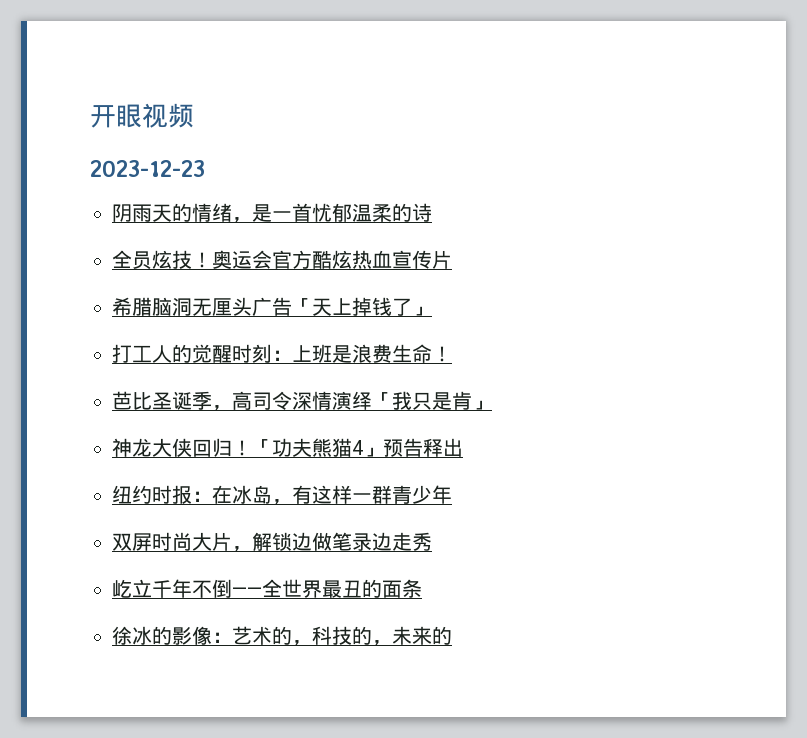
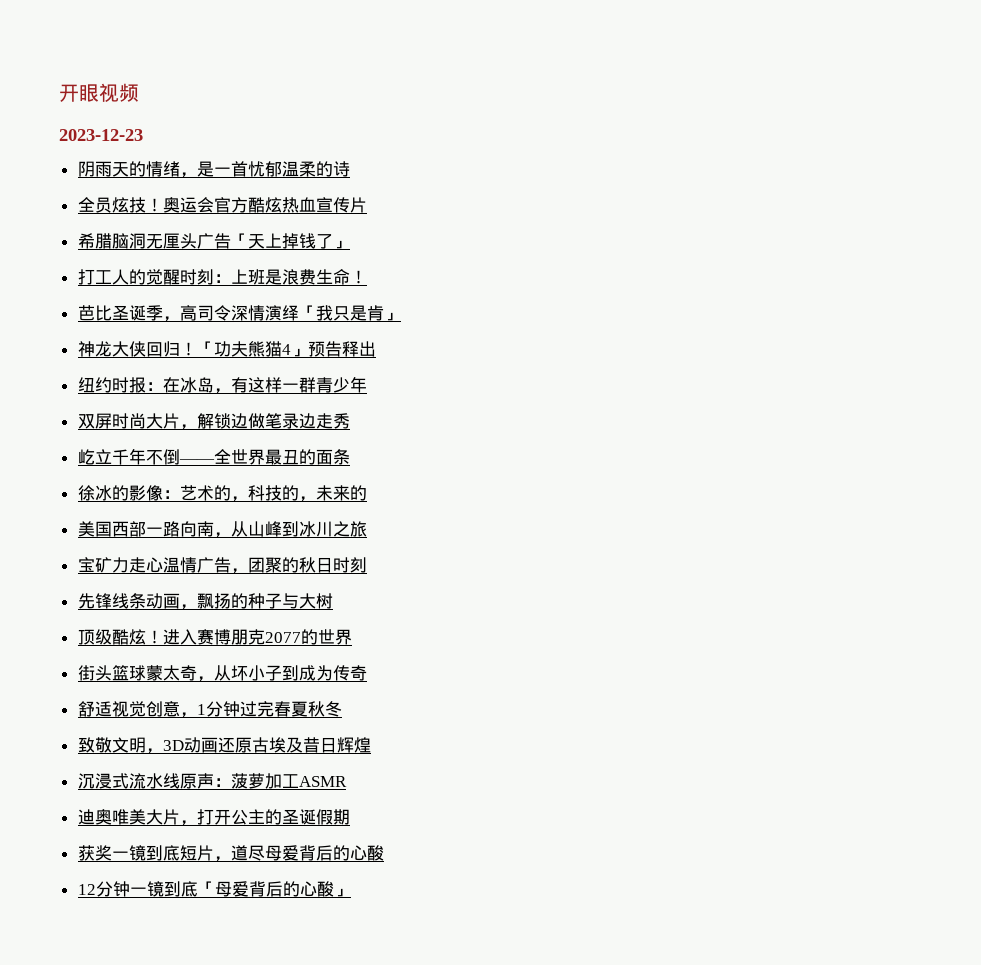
+ 美国西部一路向南，从山峰到冰川之旅
+ 宝矿力走心温情广告，团聚的秋日时刻
+ 先锋线条动画，飘扬的种子与大树
+ 顶级酷炫！进入赛博朋克2077的世界
+ 街头篮球蒙太奇，从坏小子到成为传奇
+ 舒适视觉创意，1分钟过完春夏秋冬
+ 致敬文明，3D动画还原古埃及昔日辉煌
+ 沉浸式流水线原声：菠萝加工ASMR
+ 迪奥唯美大片，打开公主的圣诞假期
+ 获奖一镜到底短片，道尽母爱背后的心酸
+ 12分钟一镜到底「母爱背后的心酸」

